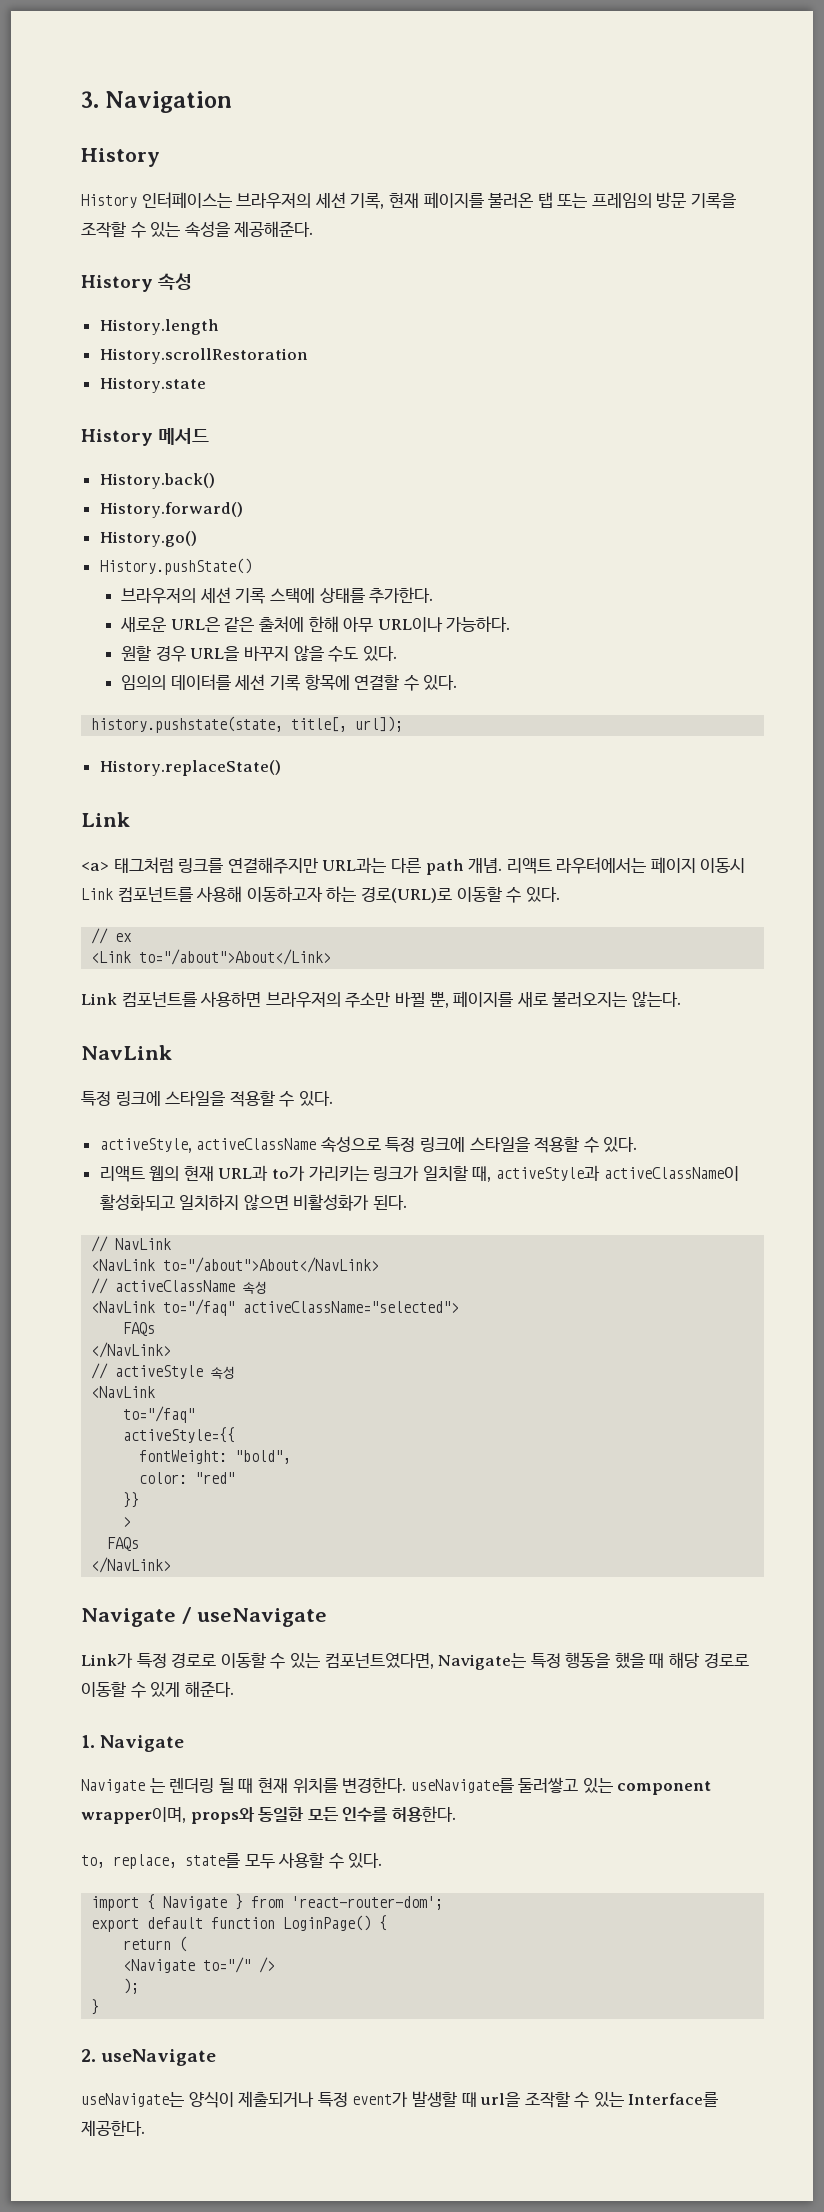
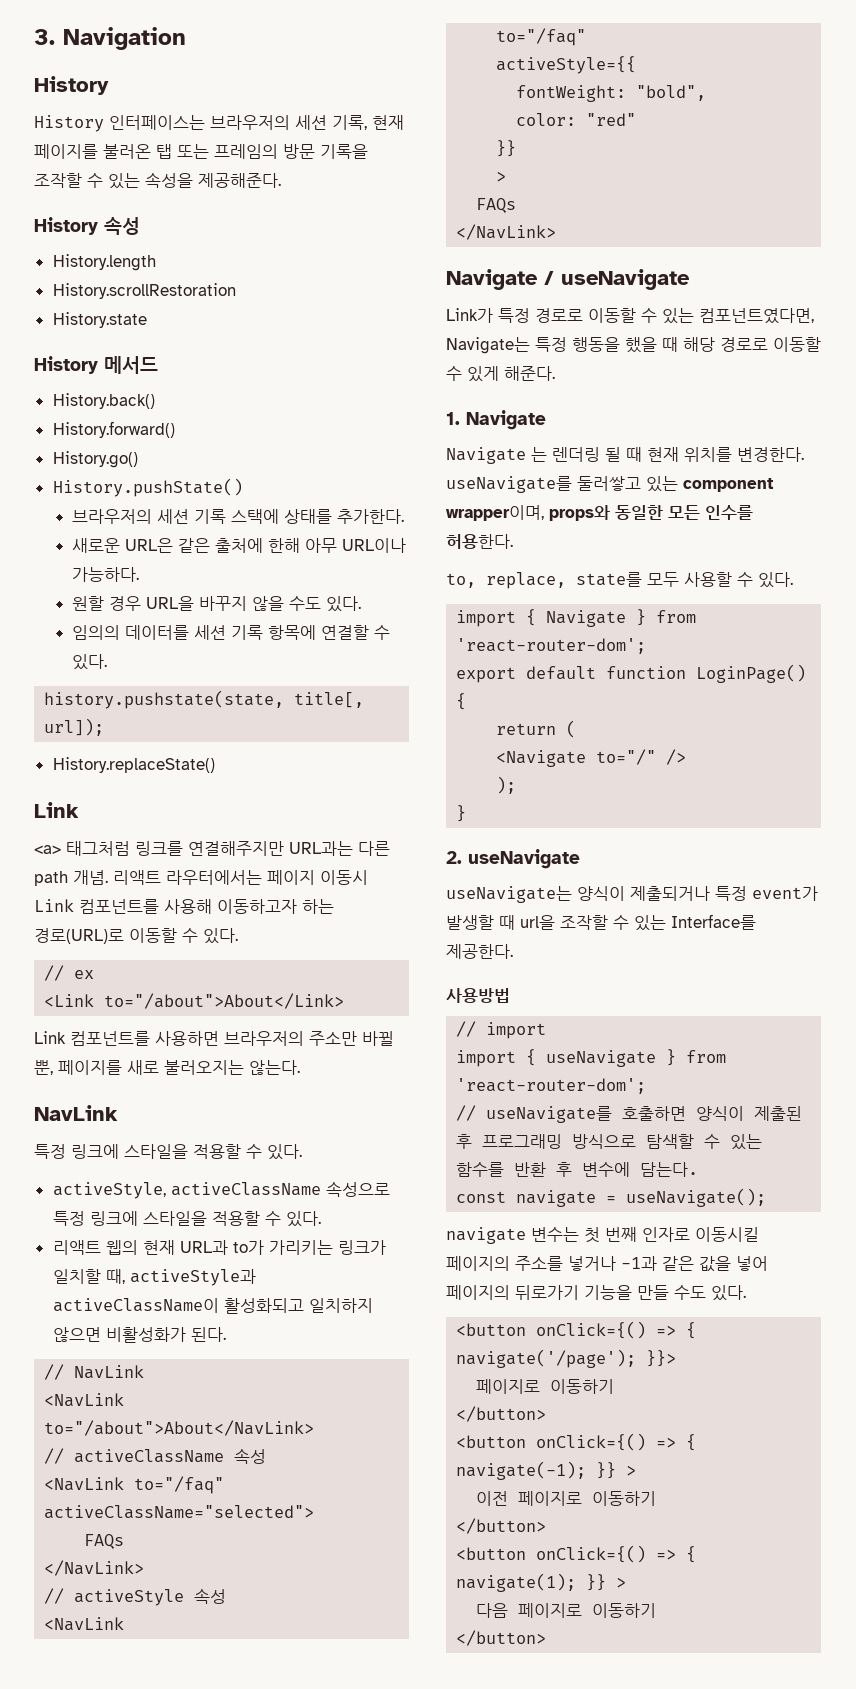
+ 사용방법
+ // import
+ import { useNavigate } from 'react-router-dom';
+ // useNavigate를 호출하면 양식이 제출된 후 프로그래밍 방식으로 탐색할 수 있는 함수를 반환 후 변수에 담는다.
+ const navigate = useNavigate();
+ navigate 변수는 첫 번째 인자로 이동시킬 페이지의 주소를 넣거나 -1과 같은 값을 넣어 페이지의 뒤로가기 기능을 만들 수도 있다.
+ <button onClick={() => { navigate('/page'); }}>
+ 페이지로 이동하기
+ </button>
+ <button onClick={() => { navigate(-1); }} >
+ 이전 페이지로 이동하기
+ </button>
+ <button onClick={() => { navigate(1); }} >
+ 다음 페이지로 이동하기
+ </button>

